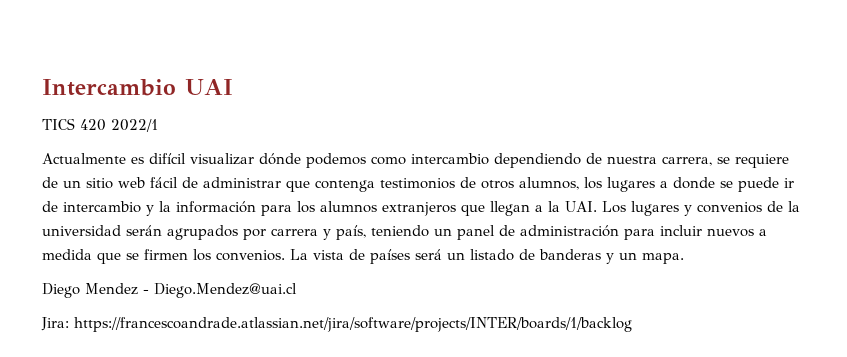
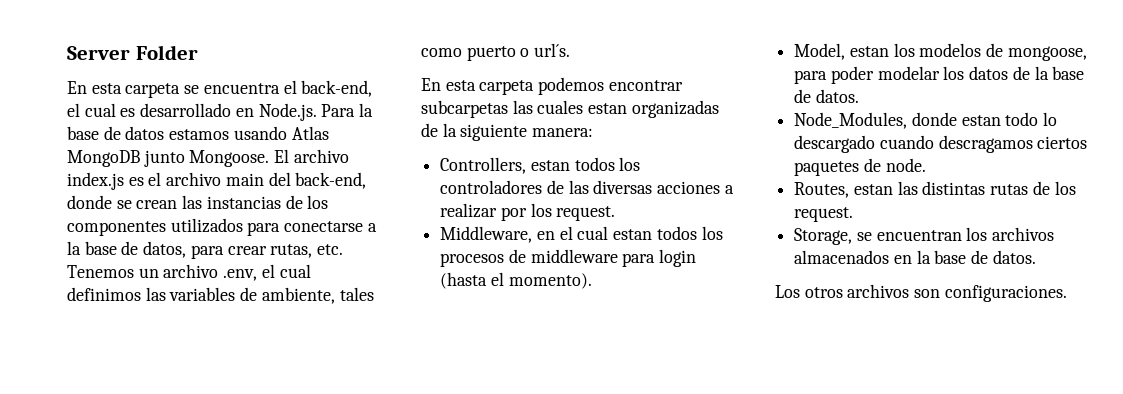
- Intercambio UAI
- TICS 420 2022/1
- Actualmente es difícil visualizar dónde podemos como intercambio dependiendo de nuestra carrera, se requiere de un sitio web fácil de administrar que contenga testimonios de otros alumnos, los lugares a donde se puede ir de intercambio y la información para los alumnos extranjeros que llegan a la UAI. Los lugares y convenios de la universidad serán agrupados por carrera y país, teniendo un panel de administración para incluir nuevos a medida que se firmen los convenios. La vista de países será un listado de banderas y un mapa.
- Diego Mendez - Diego.Mendez@uai.cl
- Jira: https://francescoandrade.atlassian.net/jira/software/projects/INTER/boards/1/backlog
+ Server Folder
+ En esta carpeta se encuentra el back-end, el cual es desarrollado en Node.js. Para la base de datos estamos usando Atlas MongoDB junto Mongoose. El archivo index.js es el archivo main del back-end, donde se crean las instancias de los componentes utilizados para conectarse a la base de datos, para crear rutas, etc. Tenemos un archivo .env, el cual definimos las variables de ambiente, tales como puerto o url´s.
+ En esta carpeta podemos encontrar subcarpetas las cuales estan organizadas de la siguiente manera:
+ Controllers, estan todos los controladores de las diversas acciones a realizar por los request.
+ Middleware, en el cual estan todos los procesos de middleware para login (hasta el momento).
+ Model, estan los modelos de mongoose, para poder modelar los datos de la base de datos.
+ Node_Modules, donde estan todo lo descargado cuando descragamos ciertos paquetes de node.
+ Routes, estan las distintas rutas de los request.
+ Storage, se encuentran los archivos almacenados en la base de datos.
+ Los otros archivos son configuraciones.

